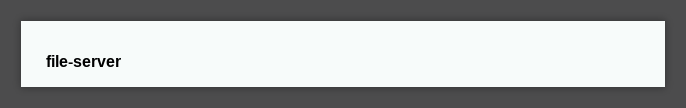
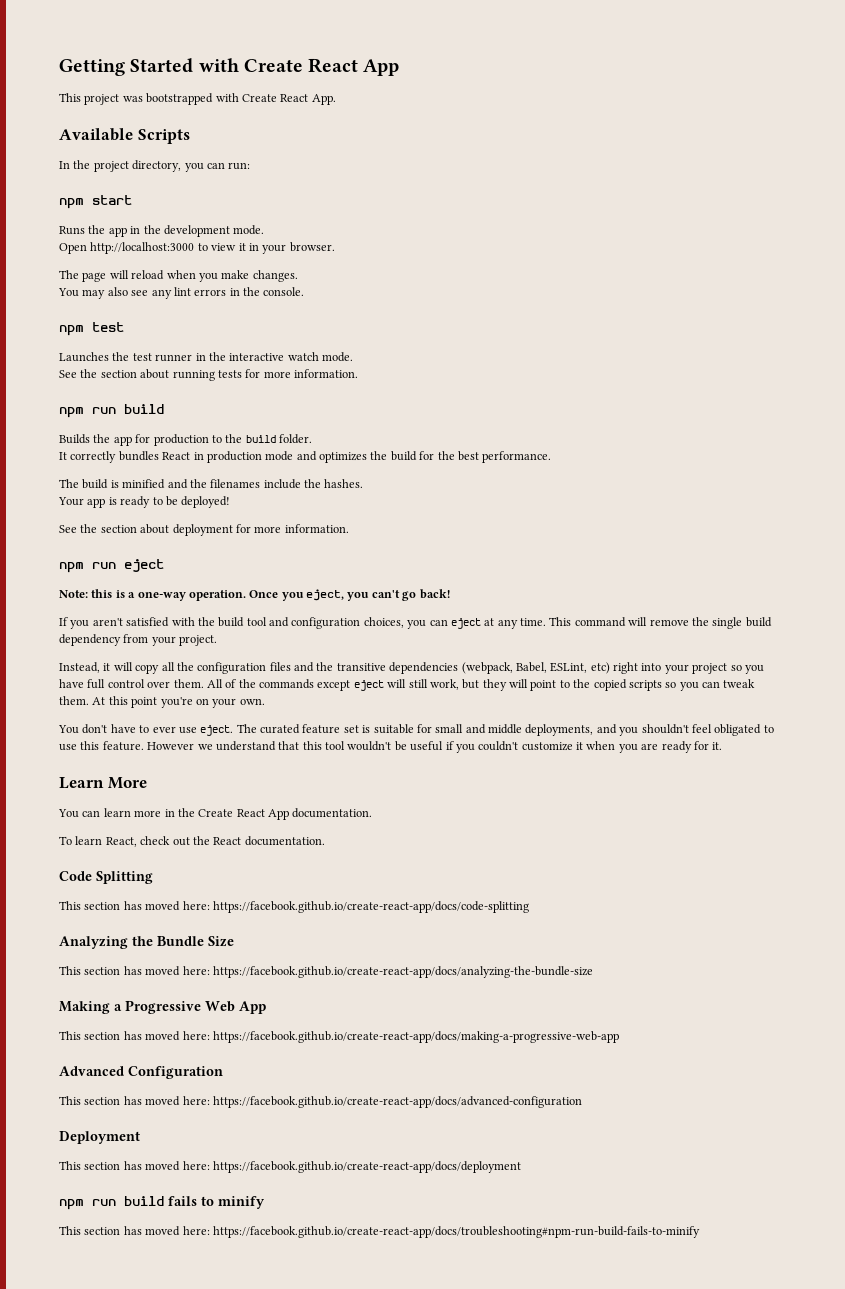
- file-server
+ Getting Started with Create React App
+ This project was bootstrapped with Create React App.
+ Available Scripts
+ In the project directory, you can run:
+ npm start
+ Runs the app in the development mode.
+ Open http://localhost:3000 to view it in your browser.
+ The page will reload when you make changes.
+ You may also see any lint errors in the console.
+ npm test
+ Launches the test runner in the interactive watch mode.
+ See the section about running tests for more information.
+ npm run build
+ Builds the app for production to the build folder.
+ It correctly bundles React in production mode and optimizes the build for the best performance.
+ The build is minified and the filenames include the hashes.
+ Your app is ready to be deployed!
+ See the section about deployment for more information.
+ npm run eject
+ Note: this is a one-way operation. Once you eject, you can't go back!
+ If you aren't satisfied with the build tool and configuration choices, you can eject at any time. This command will remove the single build dependency from your project.
+ Instead, it will copy all the configuration files and the transitive dependencies (webpack, Babel, ESLint, etc) right into your project so you have full control over them. All of the commands except eject will still work, but they will point to the copied scripts so you can tweak them. At this point you're on your own.
+ You don't have to ever use eject. The curated feature set is suitable for small and middle deployments, and you shouldn't feel obligated to use this feature. However we understand that this tool wouldn't be useful if you couldn't customize it when you are ready for it.
+ Learn More
+ You can learn more in the Create React App documentation.
+ To learn React, check out the React documentation.
+ Code Splitting
+ This section has moved here: https://facebook.github.io/create-react-app/docs/code-splitting
+ Analyzing the Bundle Size
+ This section has moved here: https://facebook.github.io/create-react-app/docs/analyzing-the-bundle-size
+ Making a Progressive Web App
+ This section has moved here: https://facebook.github.io/create-react-app/docs/making-a-progressive-web-app
+ Advanced Configuration
+ This section has moved here: https://facebook.github.io/create-react-app/docs/advanced-configuration
+ Deployment
+ This section has moved here: https://facebook.github.io/create-react-app/docs/deployment
+ npm run build fails to minify
+ This section has moved here: https://facebook.github.io/create-react-app/docs/troubleshooting#npm-run-build-fails-to-minify

